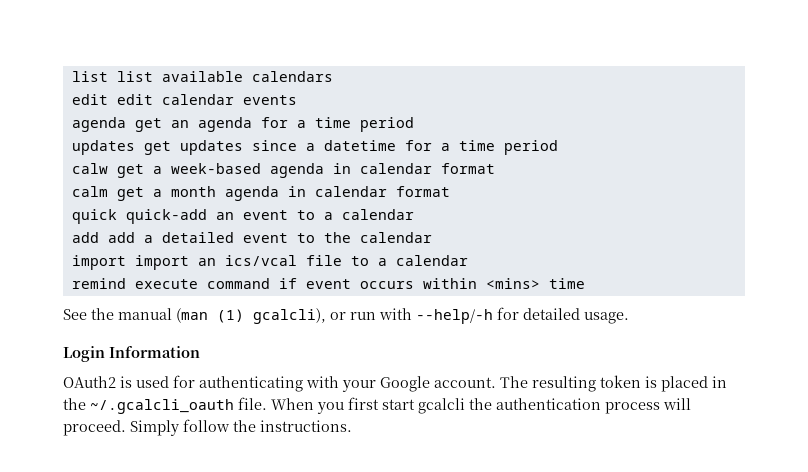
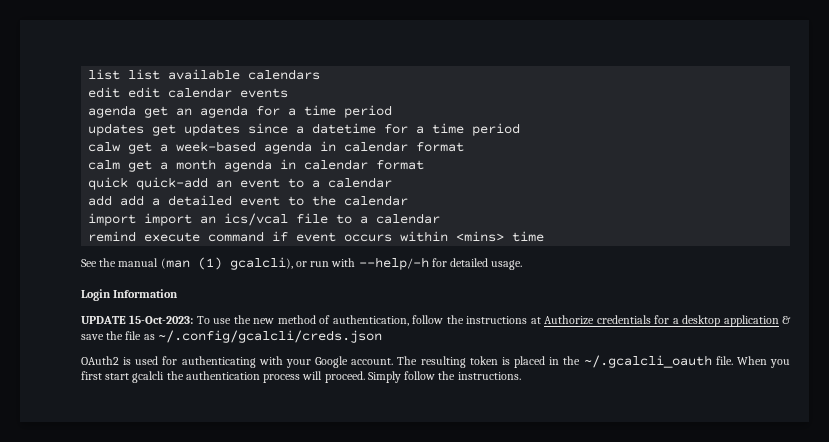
+ UPDATE 15-Oct-2023: To use the new method of authentication, follow the instructions at Authorize credentials for a desktop application & save the file as ~/.config/gcalcli/creds.json

